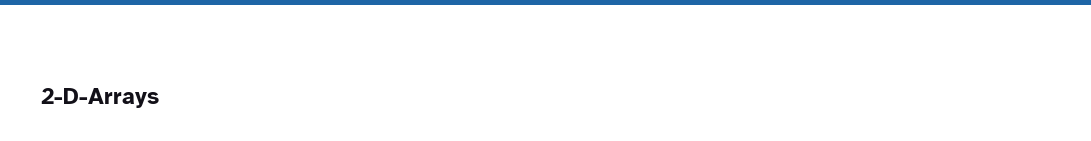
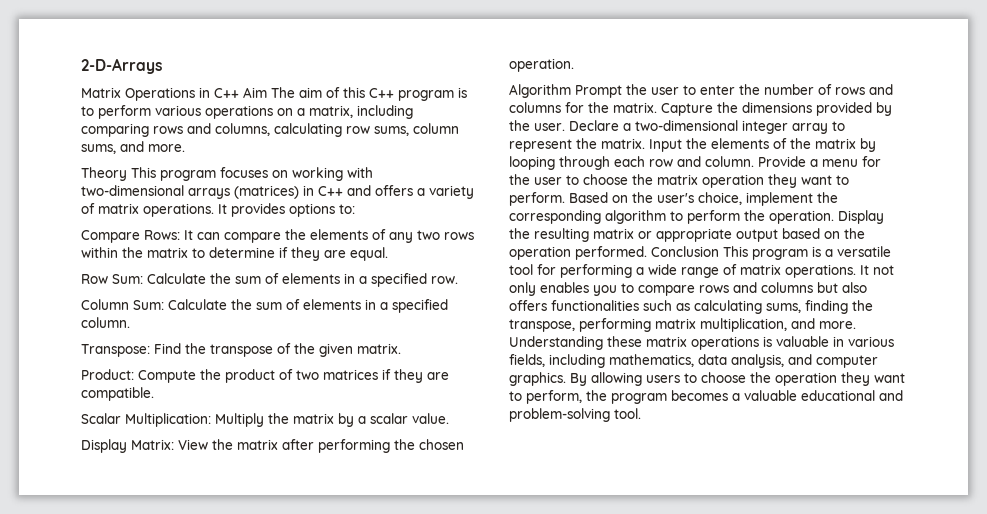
+ Matrix Operations in C++ Aim The aim of this C++ program is to perform various operations on a matrix, including comparing rows and columns, calculating row sums, column sums, and more.
+ Theory This program focuses on working with two-dimensional arrays (matrices) in C++ and offers a variety of matrix operations. It provides options to:
+ Compare Rows: It can compare the elements of any two rows within the matrix to determine if they are equal.
+ Row Sum: Calculate the sum of elements in a specified row.
+ Column Sum: Calculate the sum of elements in a specified column.
+ Transpose: Find the transpose of the given matrix.
+ Product: Compute the product of two matrices if they are compatible.
+ Scalar Multiplication: Multiply the matrix by a scalar value.
+ Display Matrix: View the matrix after performing the chosen operation.
+ Algorithm Prompt the user to enter the number of rows and columns for the matrix. Capture the dimensions provided by the user. Declare a two-dimensional integer array to represent the matrix. Input the elements of the matrix by looping through each row and column. Provide a menu for the user to choose the matrix operation they want to perform. Based on the user's choice, implement the corresponding algorithm to perform the operation. Display the resulting matrix or appropriate output based on the operation performed. Conclusion This program is a versatile tool for performing a wide range of matrix operations. It not only enables you to compare rows and columns but also offers functionalities such as calculating sums, finding the transpose, performing matrix multiplication, and more. Understanding these matrix operations is valuable in various fields, including mathematics, data analysis, and computer graphics. By allowing users to choose the operation they want to perform, the program becomes a valuable educational and problem-solving tool.

